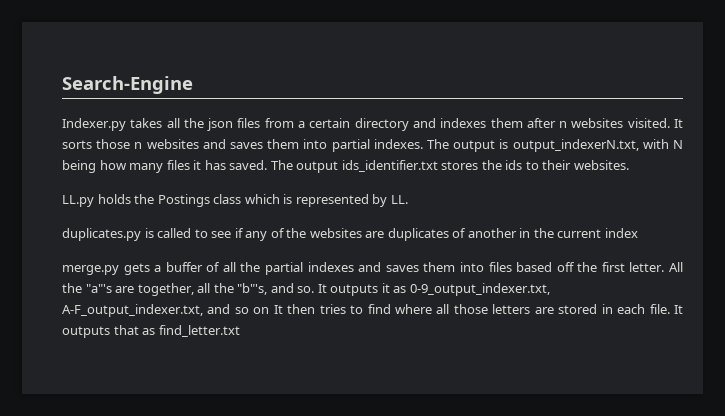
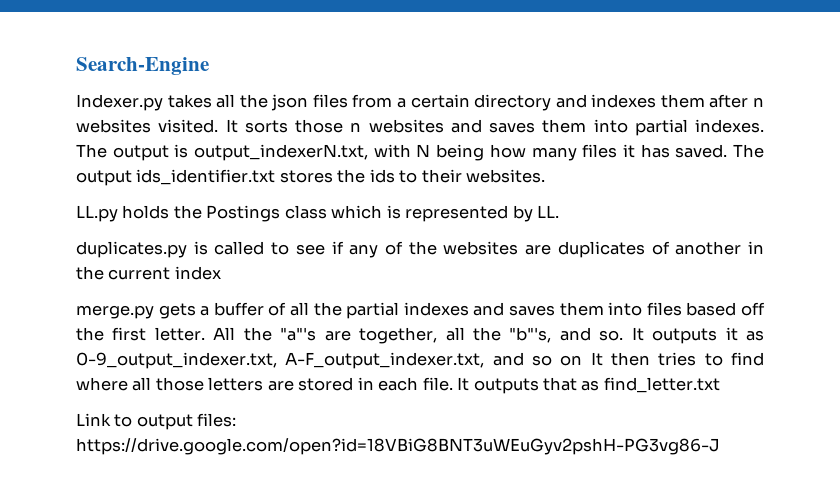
+ Link to output files: https://drive.google.com/open?id=18VBiG8BNT3uWEuGyv2pshH-PG3vg86-J

